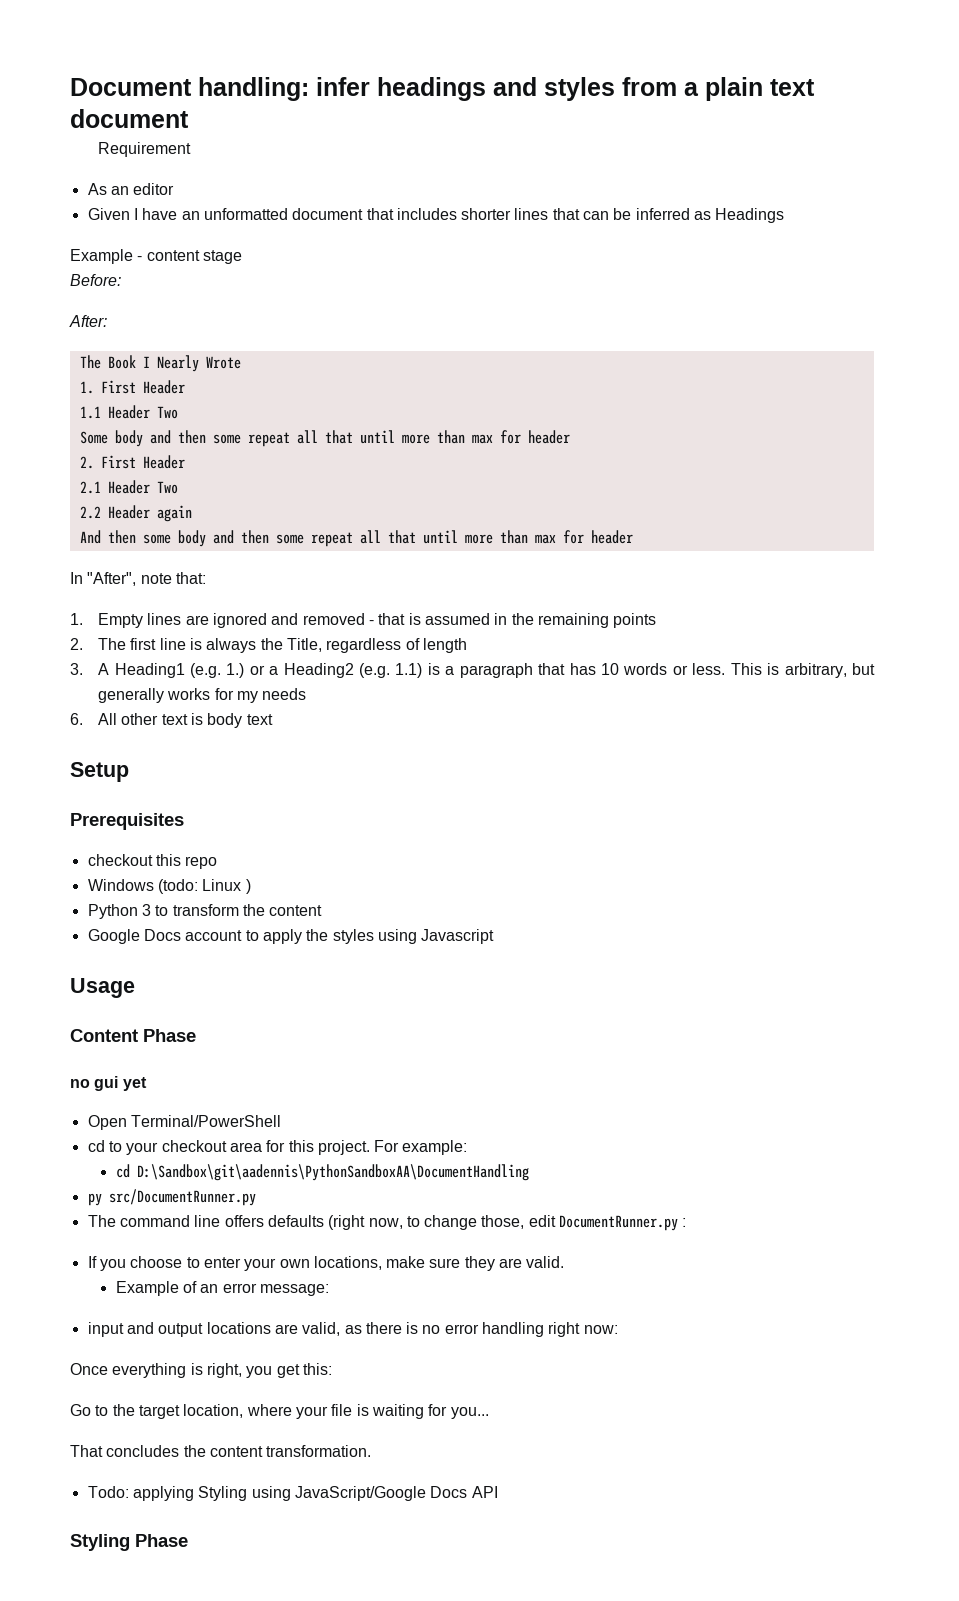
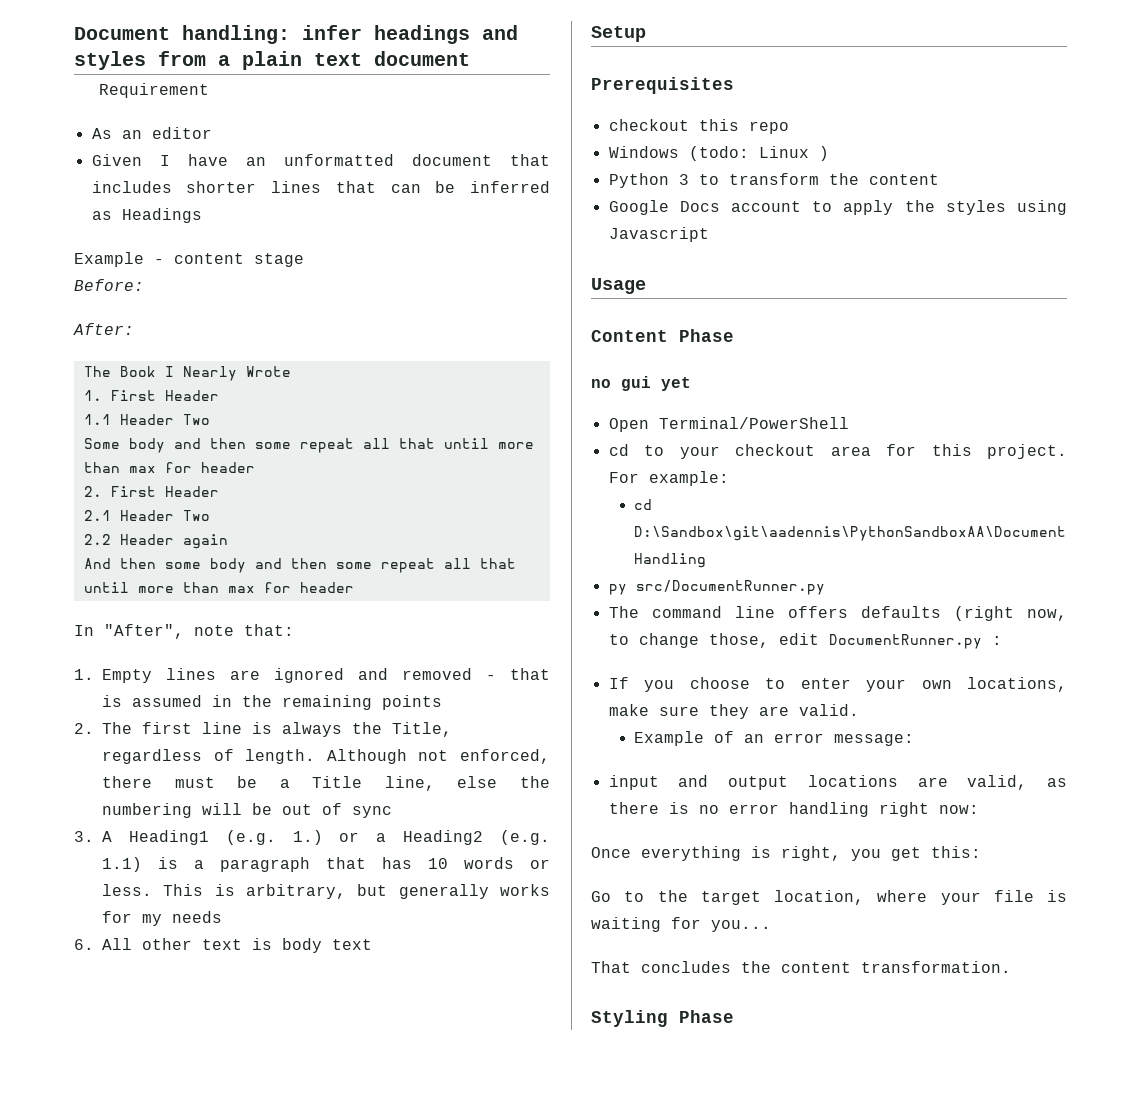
- 2. The first line is always the Title, regardless of length
+ 2. The first line is always the Title, regardless of length. Although not enforced, there must be a Title line, else the numbering will be out of sync
- Todo: applying Styling using JavaScript/Google Docs API

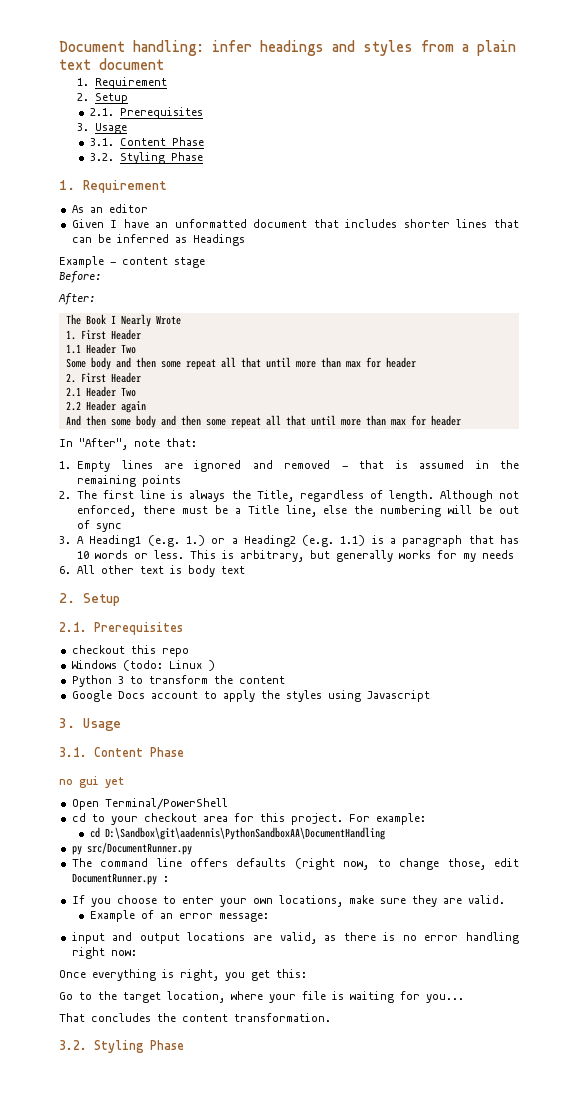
  Document handling: infer headings and styles from a plain text document
- Requirement
+ 1. Requirement
+ 2. Setup
+ 2.1. Prerequisites
+ 3. Usage
+ 3.1. Content Phase
+ 3.2. Styling Phase
+ 1. Requirement
  6. All other text is body text
- Setup
- Prerequisites
+ 2. Setup
+ 2.1. Prerequisites
  Google Docs account to apply the styles using Javascript
- Usage
- Content Phase
+ 3. Usage
+ 3.1. Content Phase
  That concludes the content transformation.
- Styling Phase
+ 3.2. Styling Phase

